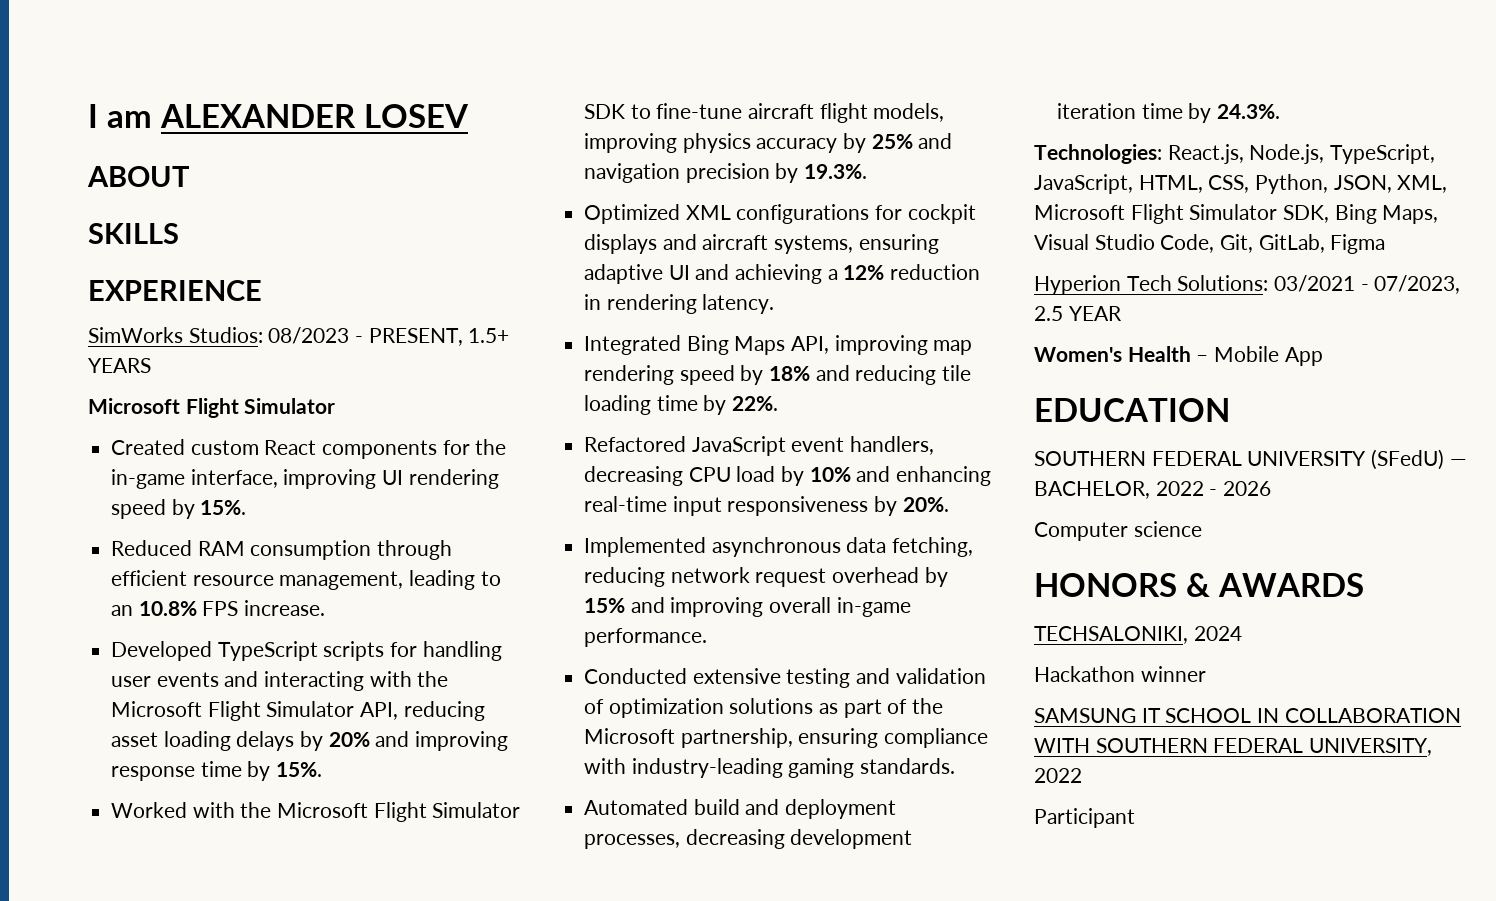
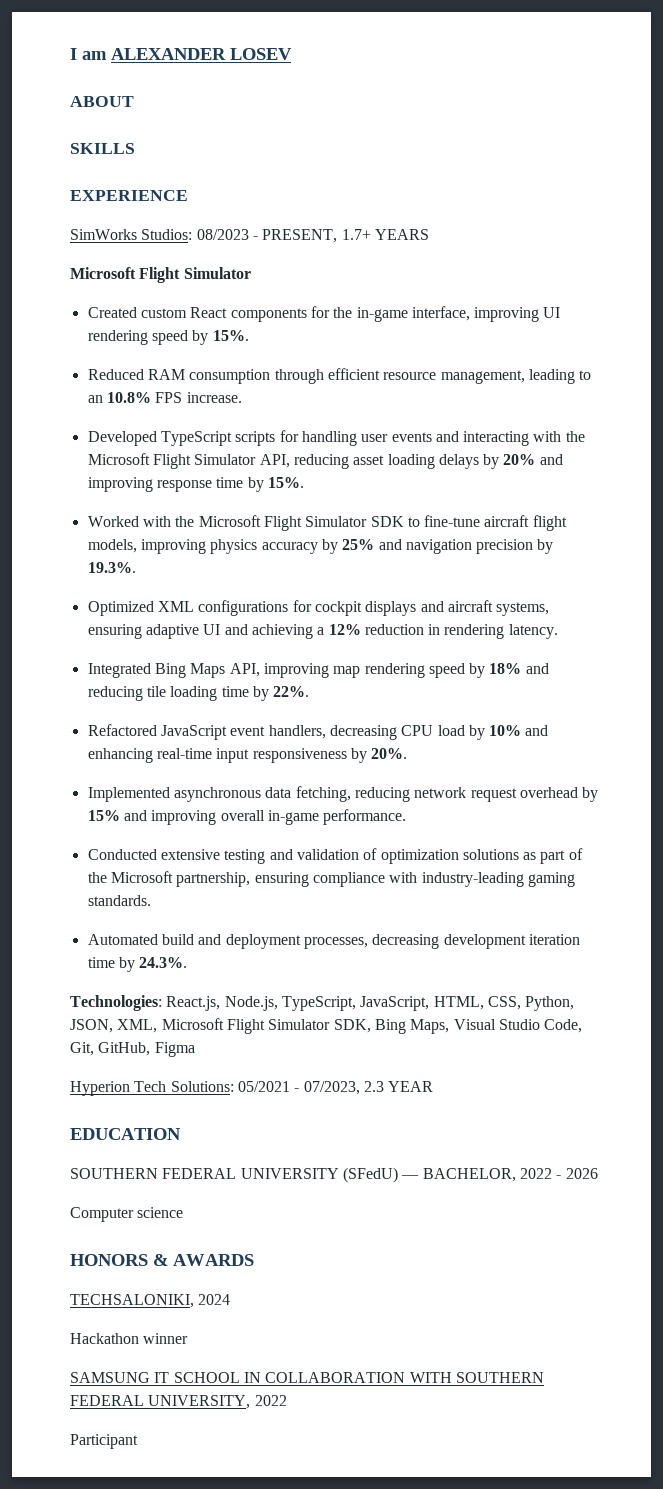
- SimWorks Studios: 08/2023 - PRESENT, 1.5+ YEARS
+ SimWorks Studios: 08/2023 - PRESENT, 1.7+ YEARS
- Technologies: React.js, Node.js, TypeScript, JavaScript, HTML, CSS, Python, JSON, XML, Microsoft Flight Simulator SDK, Bing Maps, Visual Studio Code, Git, GitLab, Figma
+ Technologies: React.js, Node.js, TypeScript, JavaScript, HTML, CSS, Python, JSON, XML, Microsoft Flight Simulator SDK, Bing Maps, Visual Studio Code, Git, GitHub, Figma
- Hyperion Tech Solutions: 03/2021 - 07/2023, 2.5 YEAR
+ Hyperion Tech Solutions: 05/2021 - 07/2023, 2.3 YEAR
- Women's Health – Mobile App

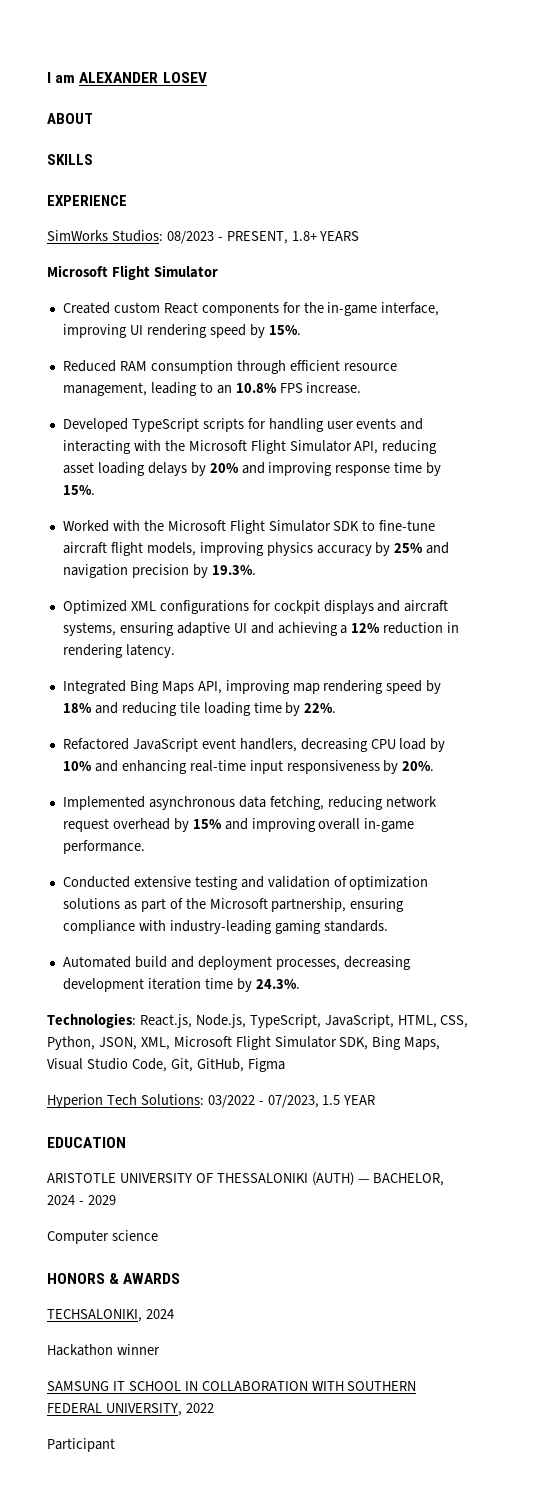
- SimWorks Studios: 08/2023 - PRESENT, 1.7+ YEARS
+ SimWorks Studios: 08/2023 - PRESENT, 1.8+ YEARS
- Hyperion Tech Solutions: 05/2021 - 07/2023, 2.3 YEAR
+ Hyperion Tech Solutions: 03/2022 - 07/2023, 1.5 YEAR
- SOUTHERN FEDERAL UNIVERSITY (SFedU) — BACHELOR, 2022 - 2026
+ ARISTOTLE UNIVERSITY OF THESSALONIKI (AUTH) — BACHELOR, 2024 - 2029

